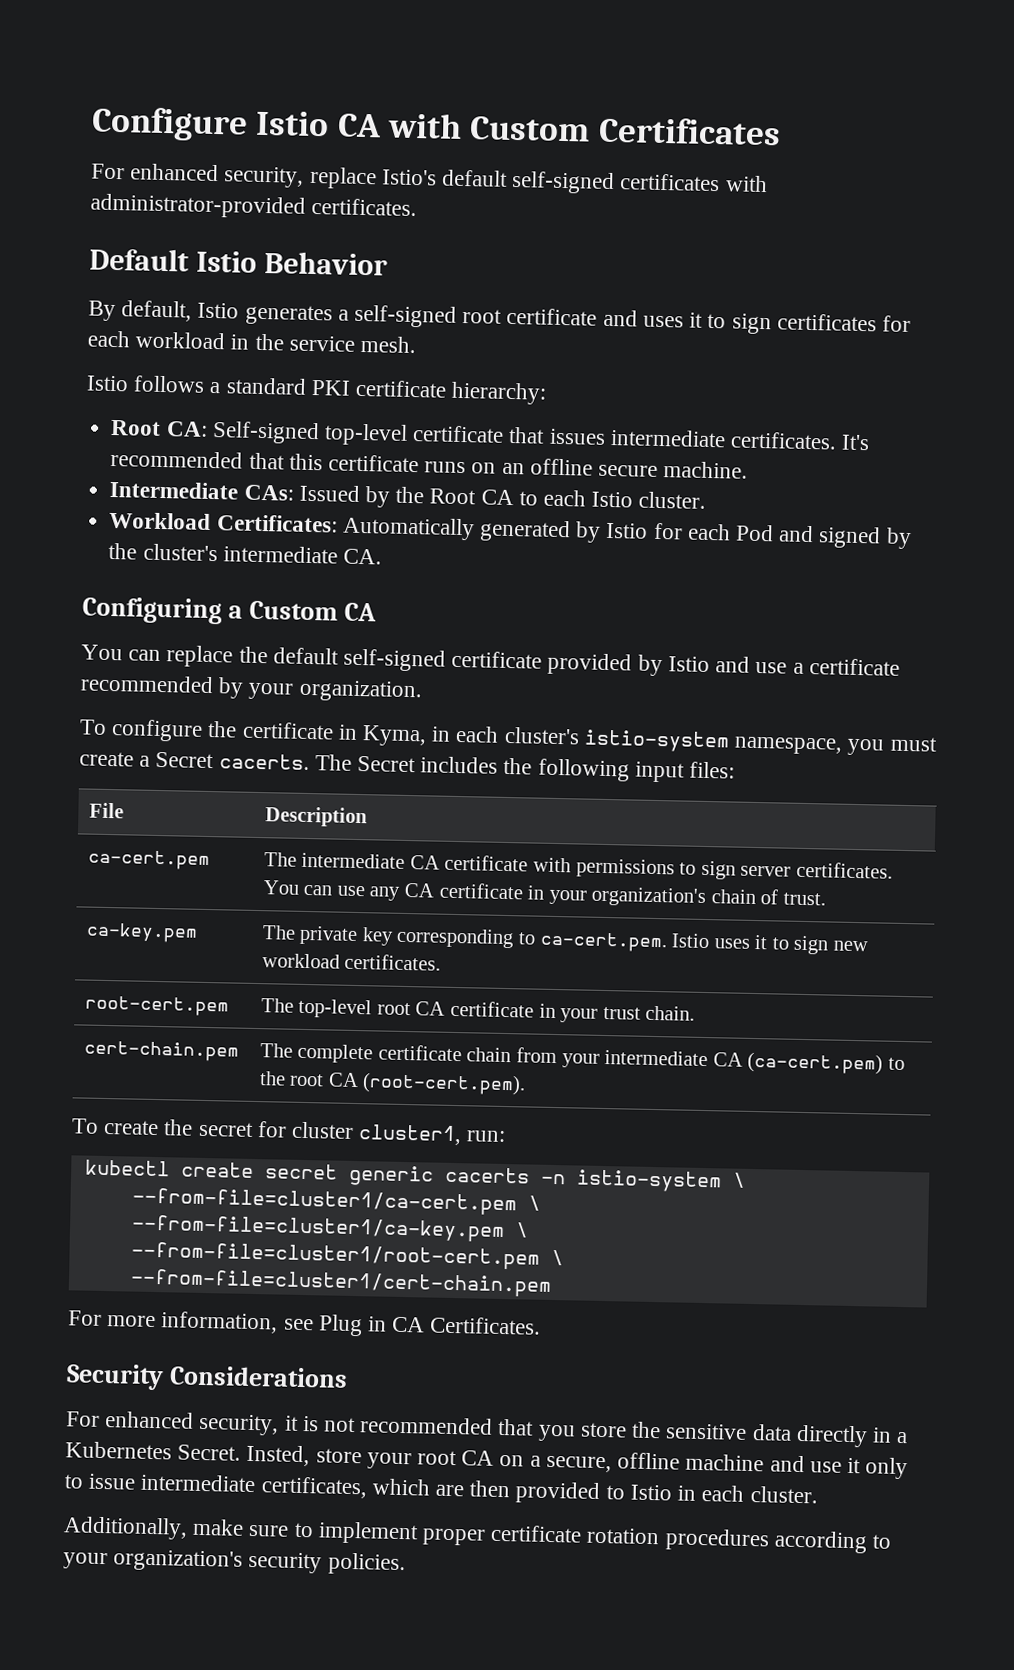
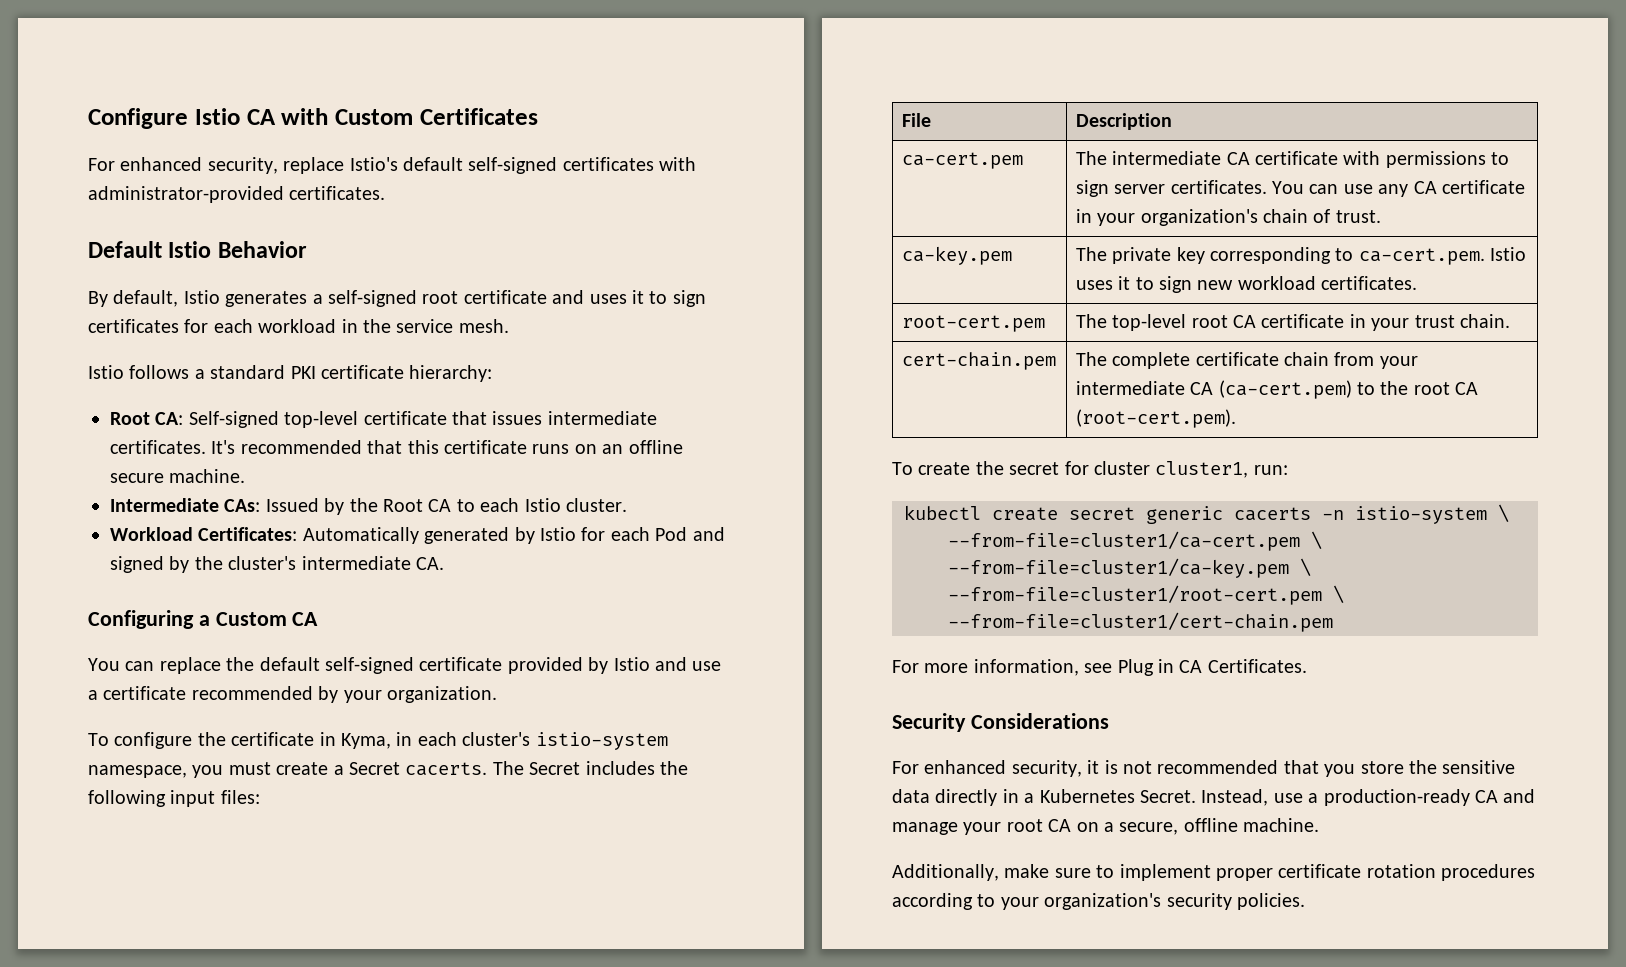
- Insted, store your root CA on a secure, offline machine and use it only to issue intermediate certificates, which are then provided to Istio in each cluster.
+ Instead, use a production-ready CA and manage your root CA on a secure, offline machine.

